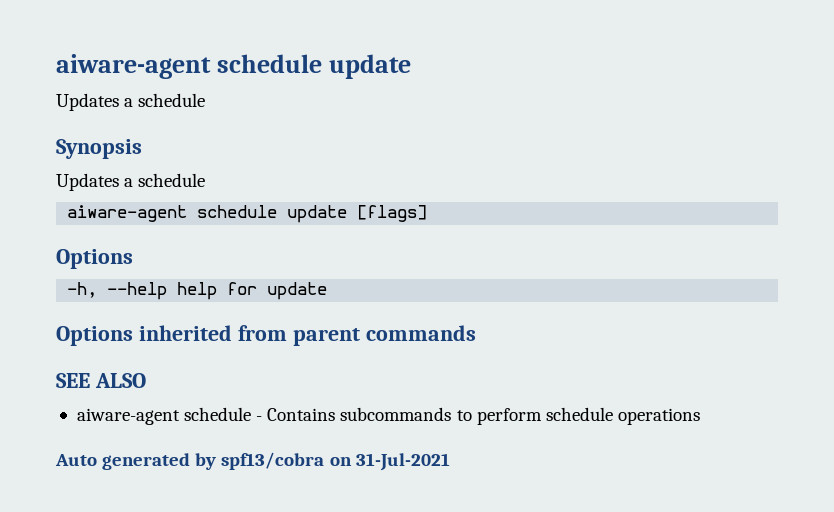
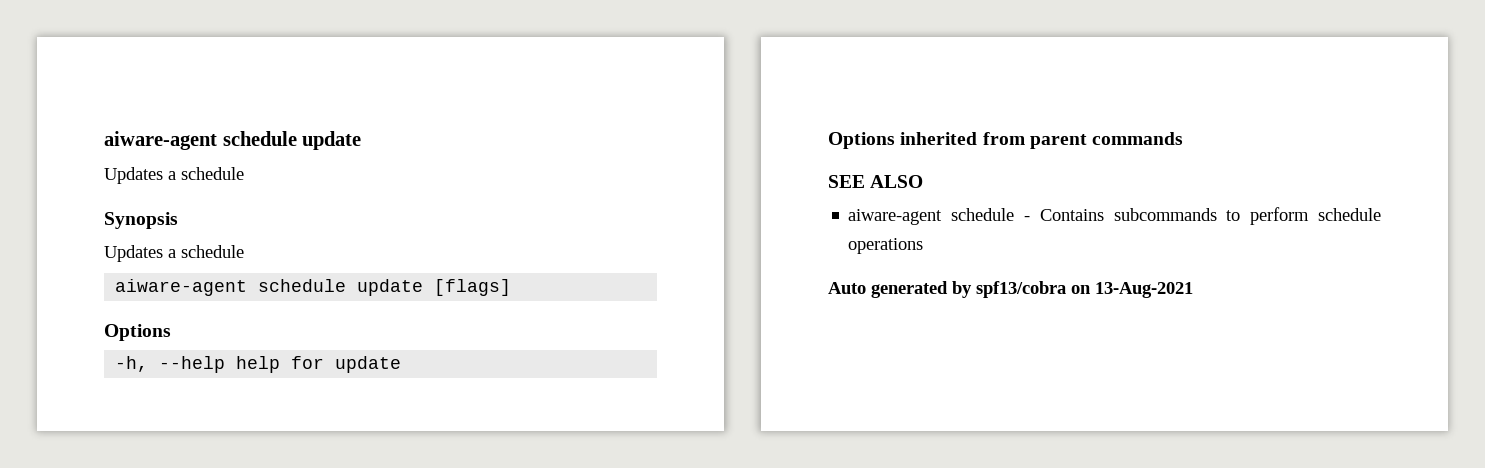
- Auto generated by spf13/cobra on 31-Jul-2021
+ Auto generated by spf13/cobra on 13-Aug-2021

